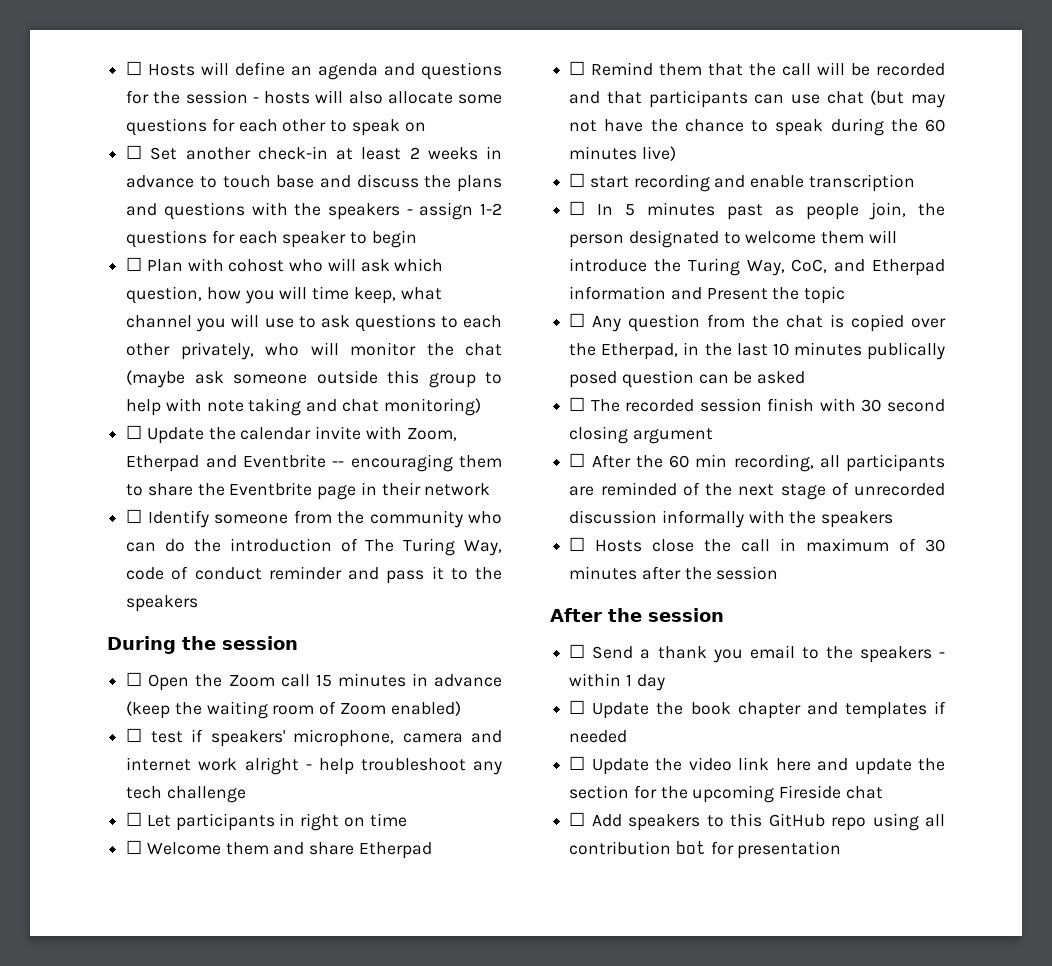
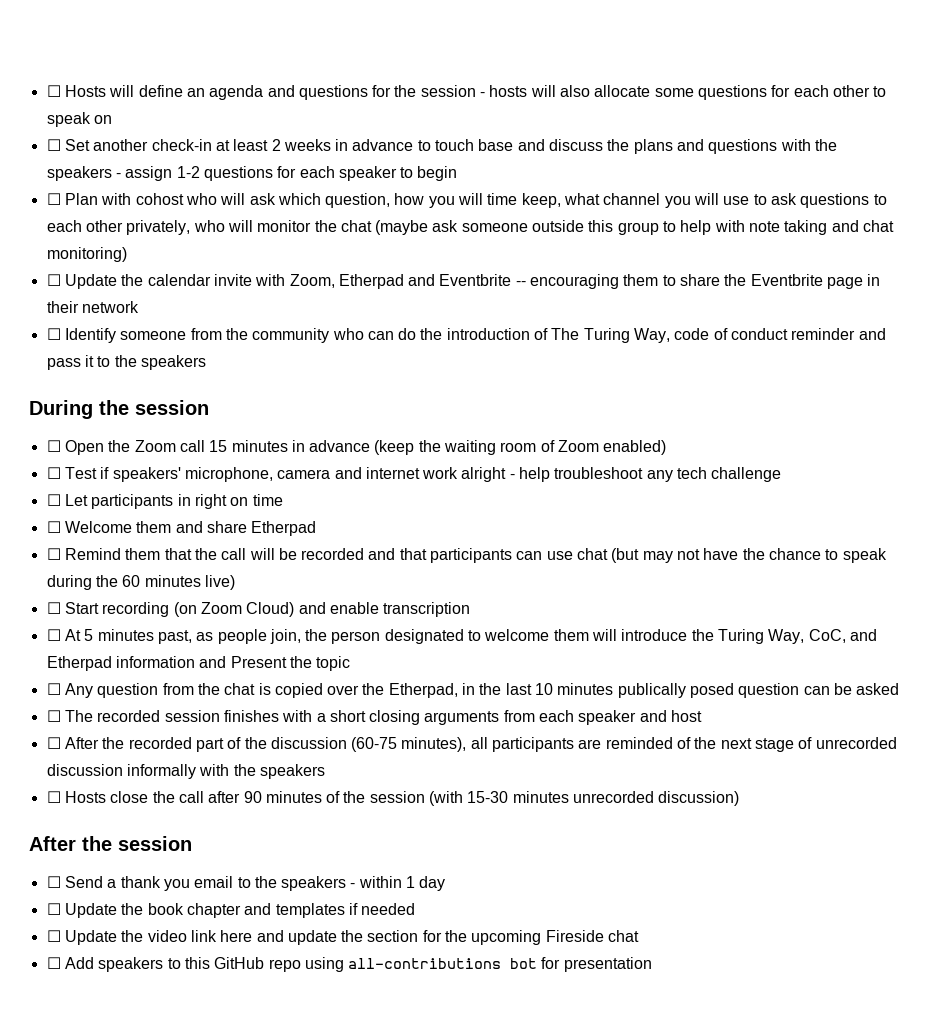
- ☐ test if speakers' microphone, camera and internet work alright - help troubleshoot any tech challenge
+ ☐ Test if speakers' microphone, camera and internet work alright - help troubleshoot any tech challenge
- ☐ start recording and enable transcription
+ ☐ Start recording (on Zoom Cloud) and enable transcription
- ☐ In 5 minutes past as people join, the person designated to welcome them will introduce the Turing Way, CoC, and Etherpad information and Present the topic
+ ☐ At 5 minutes past, as people join, the person designated to welcome them will introduce the Turing Way, CoC, and Etherpad information and Present the topic
- ☐ The recorded session finish with 30 second closing argument
- ☐ After the 60 min recording, all participants are reminded of the next stage of unrecorded discussion informally with the speakers
+ ☐ The recorded session finishes with a short closing arguments from each speaker and host
+ ☐ After the recorded part of the discussion (60-75 minutes), all participants are reminded of the next stage of unrecorded discussion informally with the speakers
- ☐ Hosts close the call in maximum of 30 minutes after the session
+ ☐ Hosts close the call after 90 minutes of the session (with 15-30 minutes unrecorded discussion)
- ☐ Add speakers to this GitHub repo using all contribution bot for presentation
+ ☐ Add speakers to this GitHub repo using all-contributions bot for presentation

